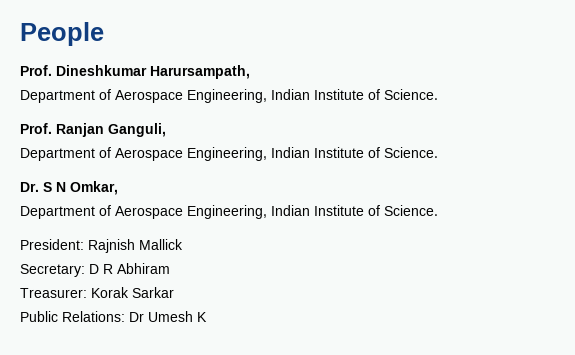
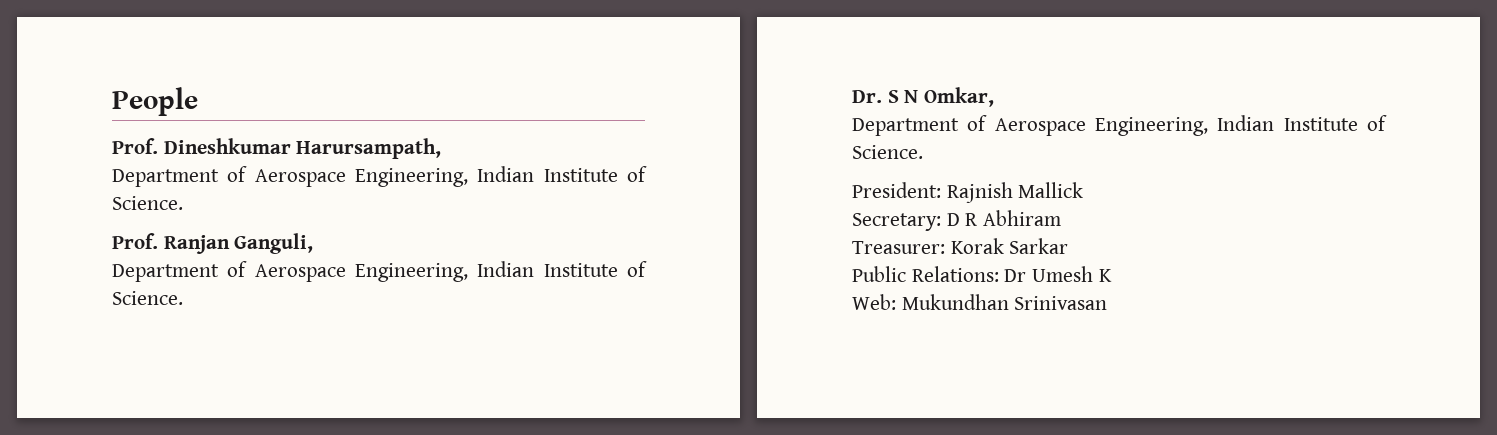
+ Web: Mukundhan Srinivasan

